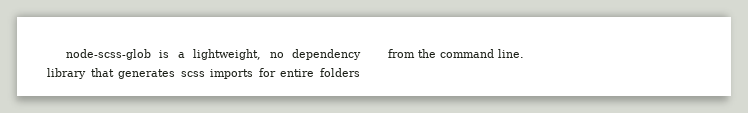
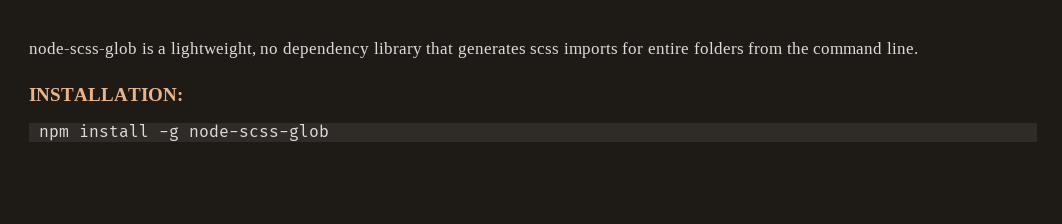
+ INSTALLATION:
+ npm install -g node-scss-glob

